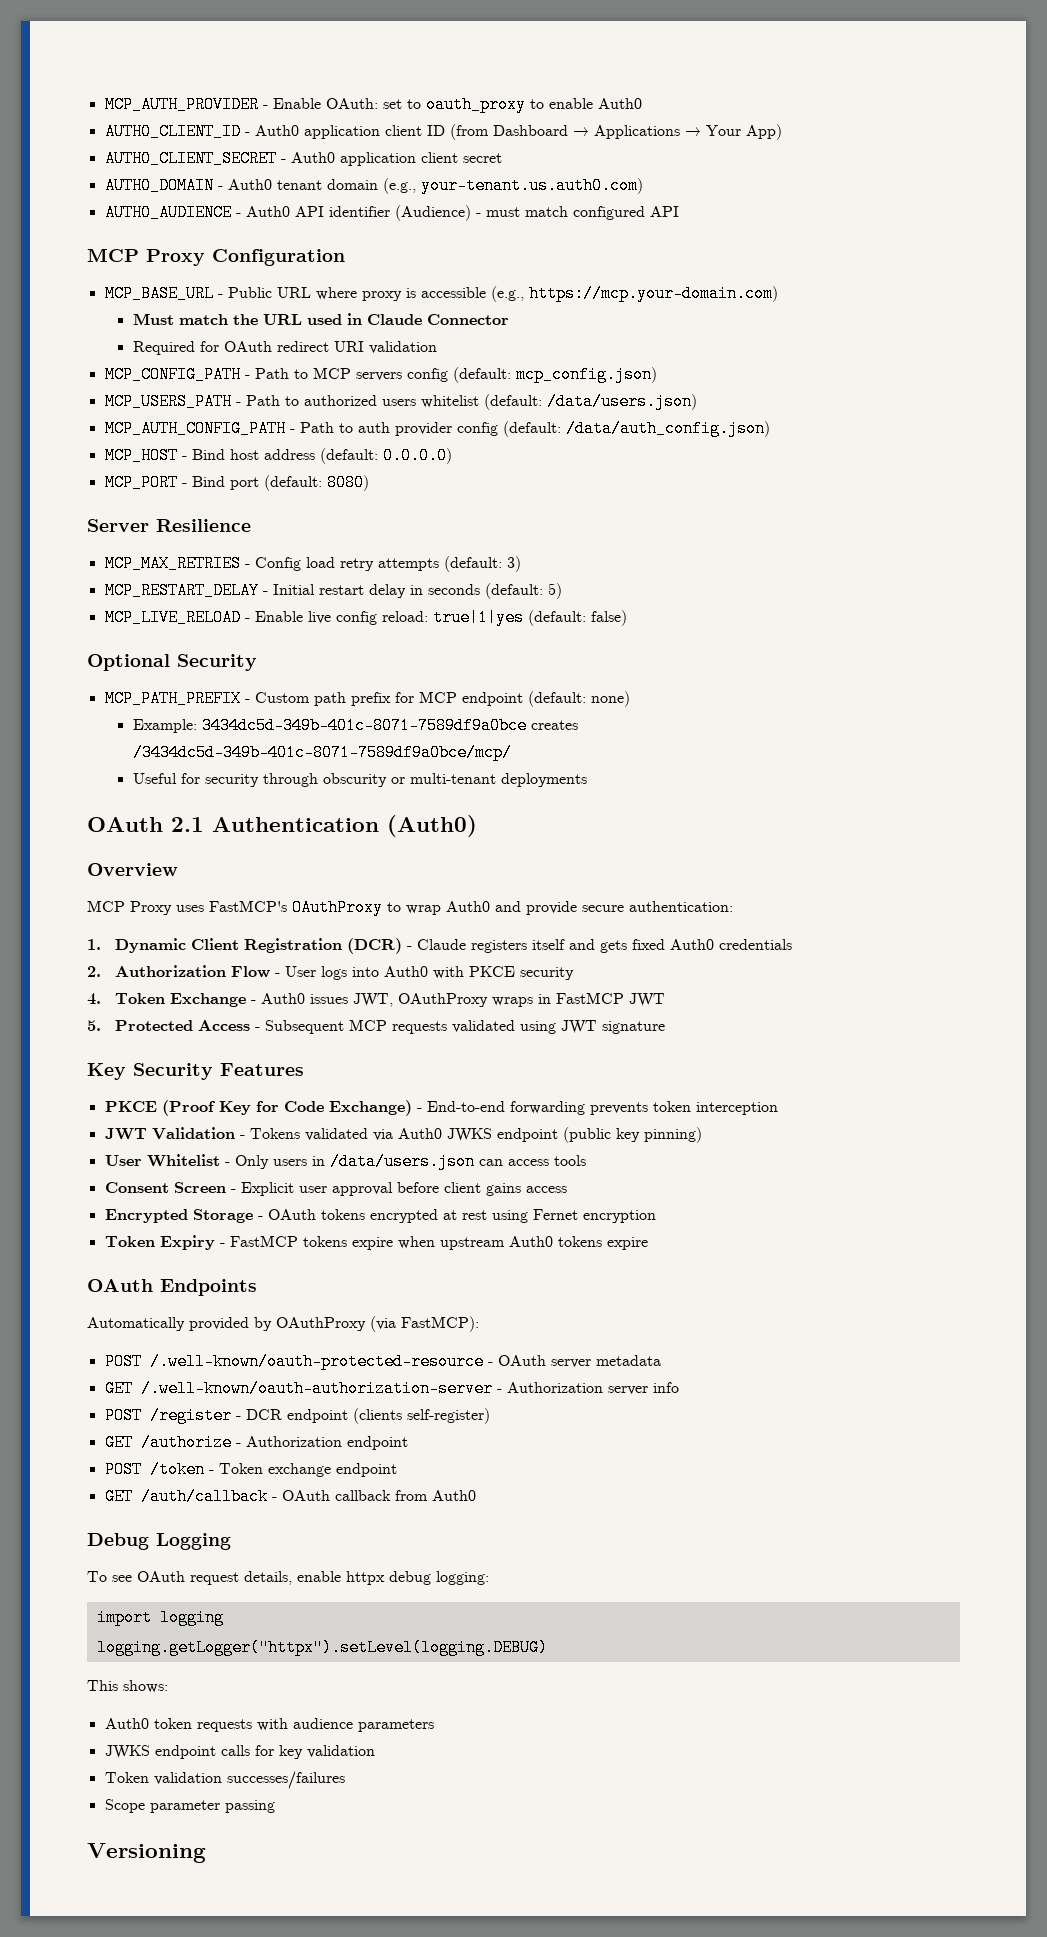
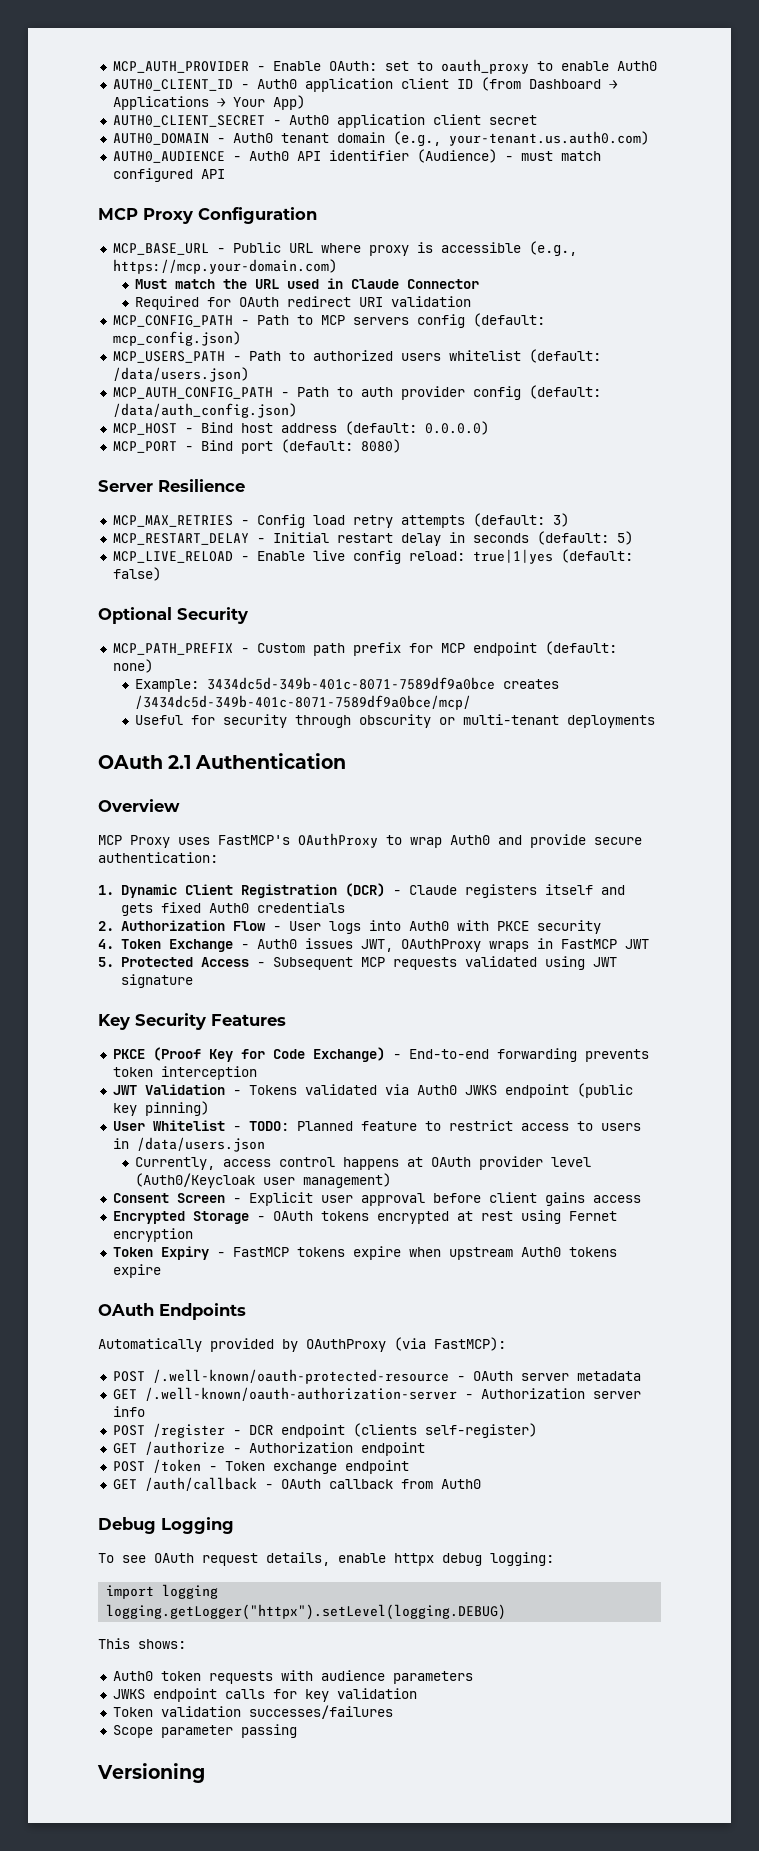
- OAuth 2.1 Authentication (Auth0)
+ OAuth 2.1 Authentication
- User Whitelist - Only users in /data/users.json can access tools
+ User Whitelist - TODO: Planned feature to restrict access to users in /data/users.json
+ Currently, access control happens at OAuth provider level (Auth0/Keycloak user management)

